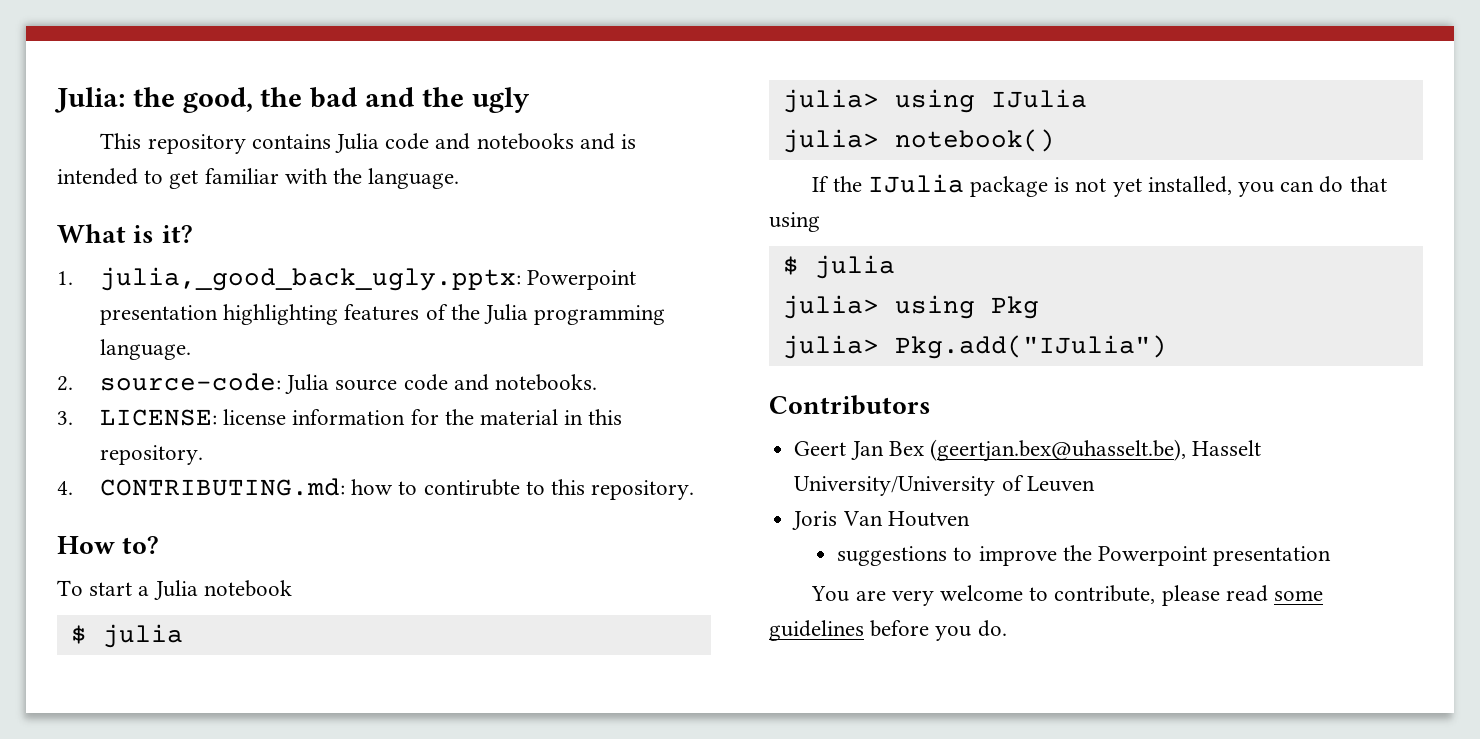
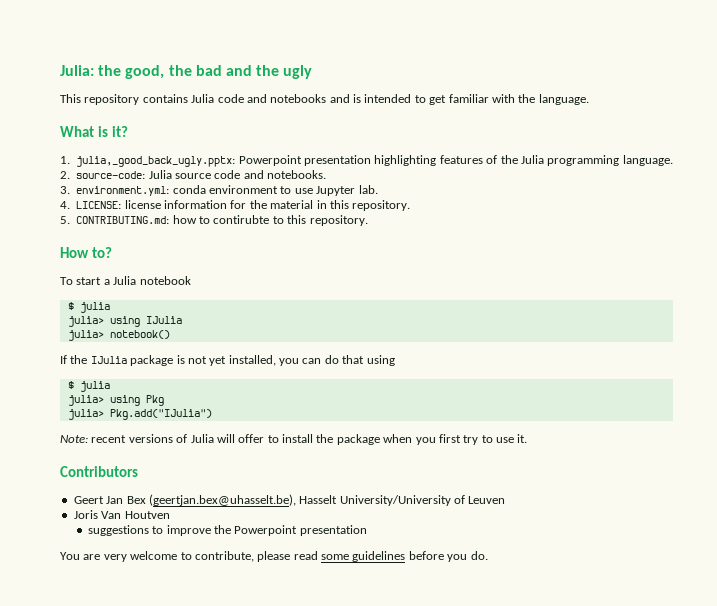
- 3. LICENSE: license information for the material in this repository.
+ 3. environment.yml: conda environment to use Jupyter lab.
+ 4. LICENSE: license information for the material in this repository.
- 4. CONTRIBUTING.md: how to contirubte to this repository.
+ 5. CONTRIBUTING.md: how to contirubte to this repository.
+ Note: recent versions of Julia will offer to install the package when you first try to use it.

